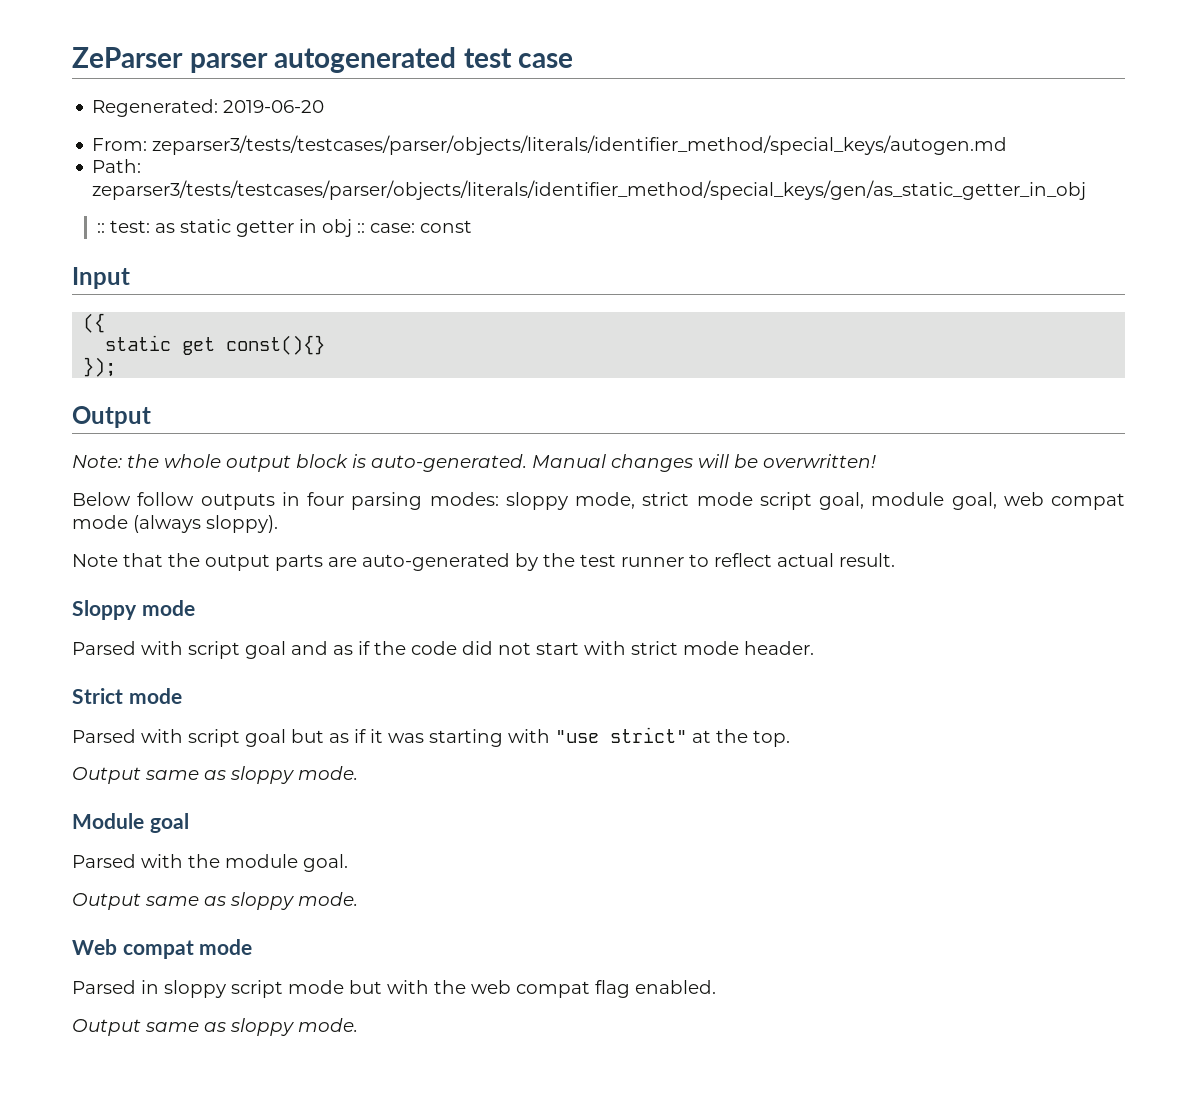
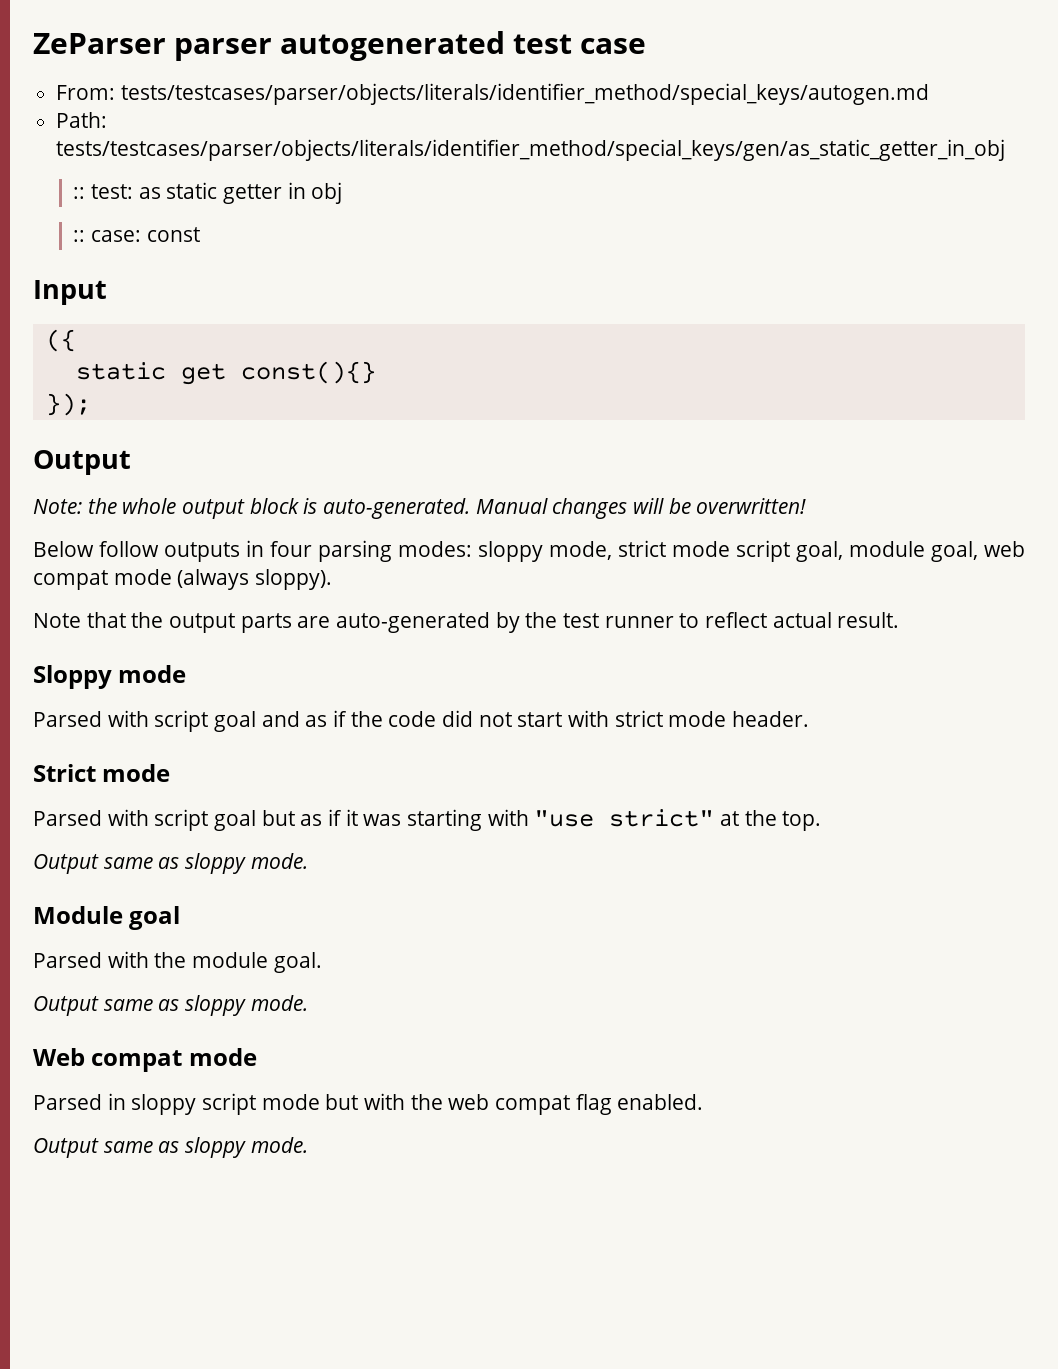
- Regenerated: 2019-06-20
- From: zeparser3/tests/testcases/parser/objects/literals/identifier_method/special_keys/autogen.md
+ From: tests/testcases/parser/objects/literals/identifier_method/special_keys/autogen.md
- Path: zeparser3/tests/testcases/parser/objects/literals/identifier_method/special_keys/gen/as_static_getter_in_obj
+ Path: tests/testcases/parser/objects/literals/identifier_method/special_keys/gen/as_static_getter_in_obj
- :: test: as static getter in obj :: case: const
+ :: test: as static getter in obj
+ :: case: const

